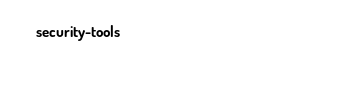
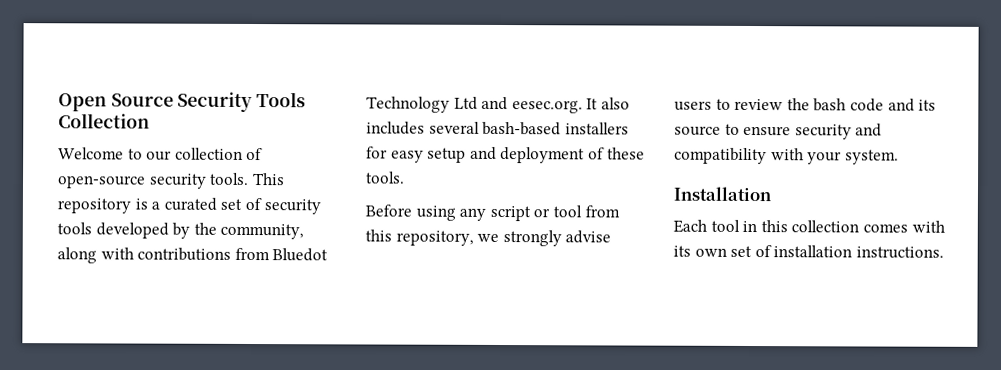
- security-tools
+ Open Source Security Tools Collection
+ Welcome to our collection of open-source security tools. This repository is a curated set of security tools developed by the community, along with contributions from Bluedot Technology Ltd and eesec.org. It also includes several bash-based installers for easy setup and deployment of these tools.
+ Before using any script or tool from this repository, we strongly advise users to review the bash code and its source to ensure security and compatibility with your system.
+ Installation
+ Each tool in this collection comes with its own set of installation instructions.

